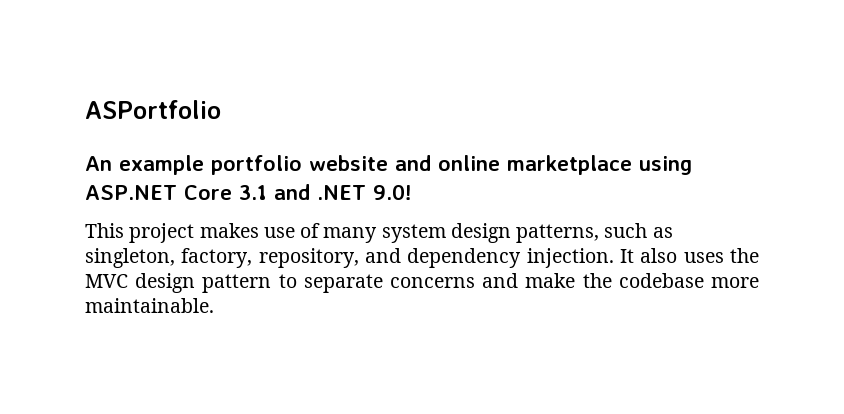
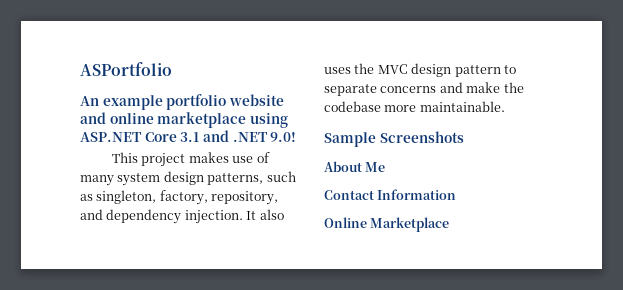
+ Sample Screenshots
+ About Me
+ Contact Information
+ Online Marketplace

